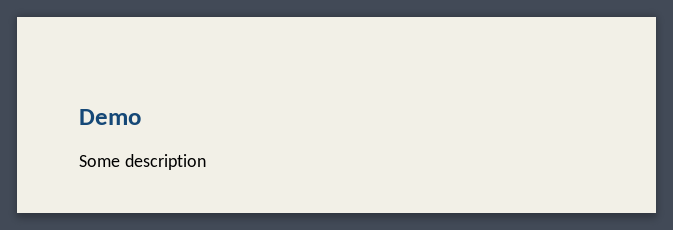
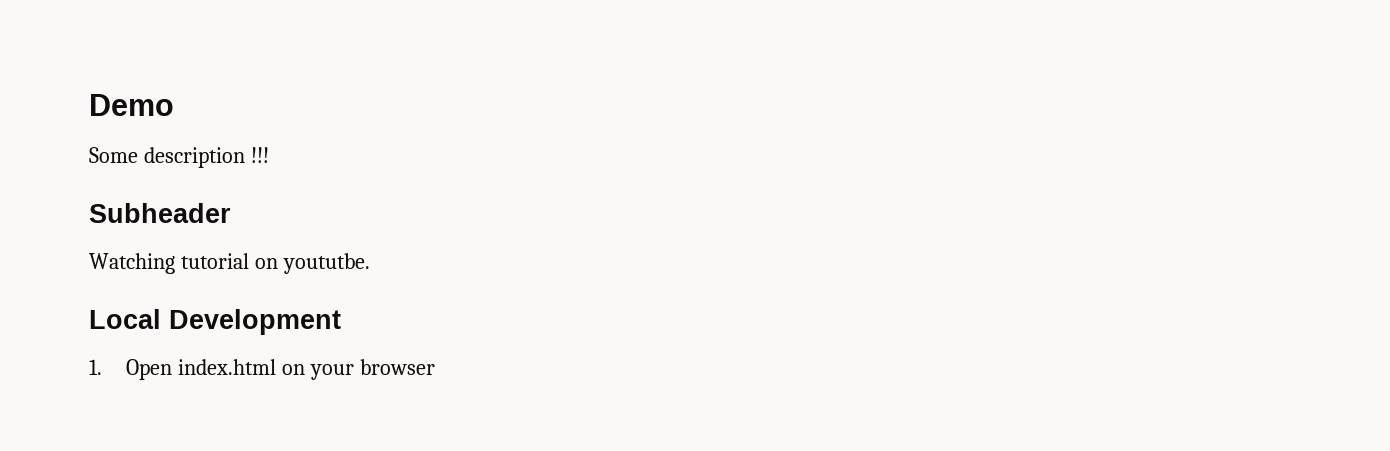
- Some description
+ Some description !!!
+ Subheader
+ Watching tutorial on yoututbe.
+ Local Development
+ 1. Open index.html on your browser

